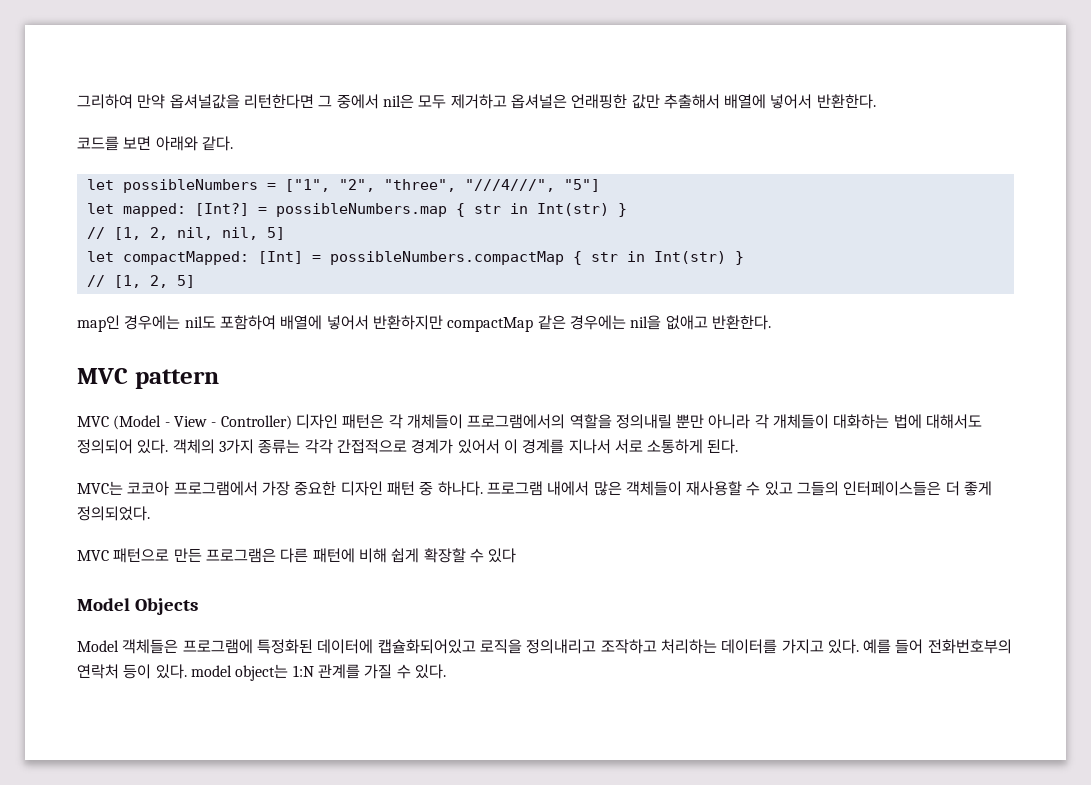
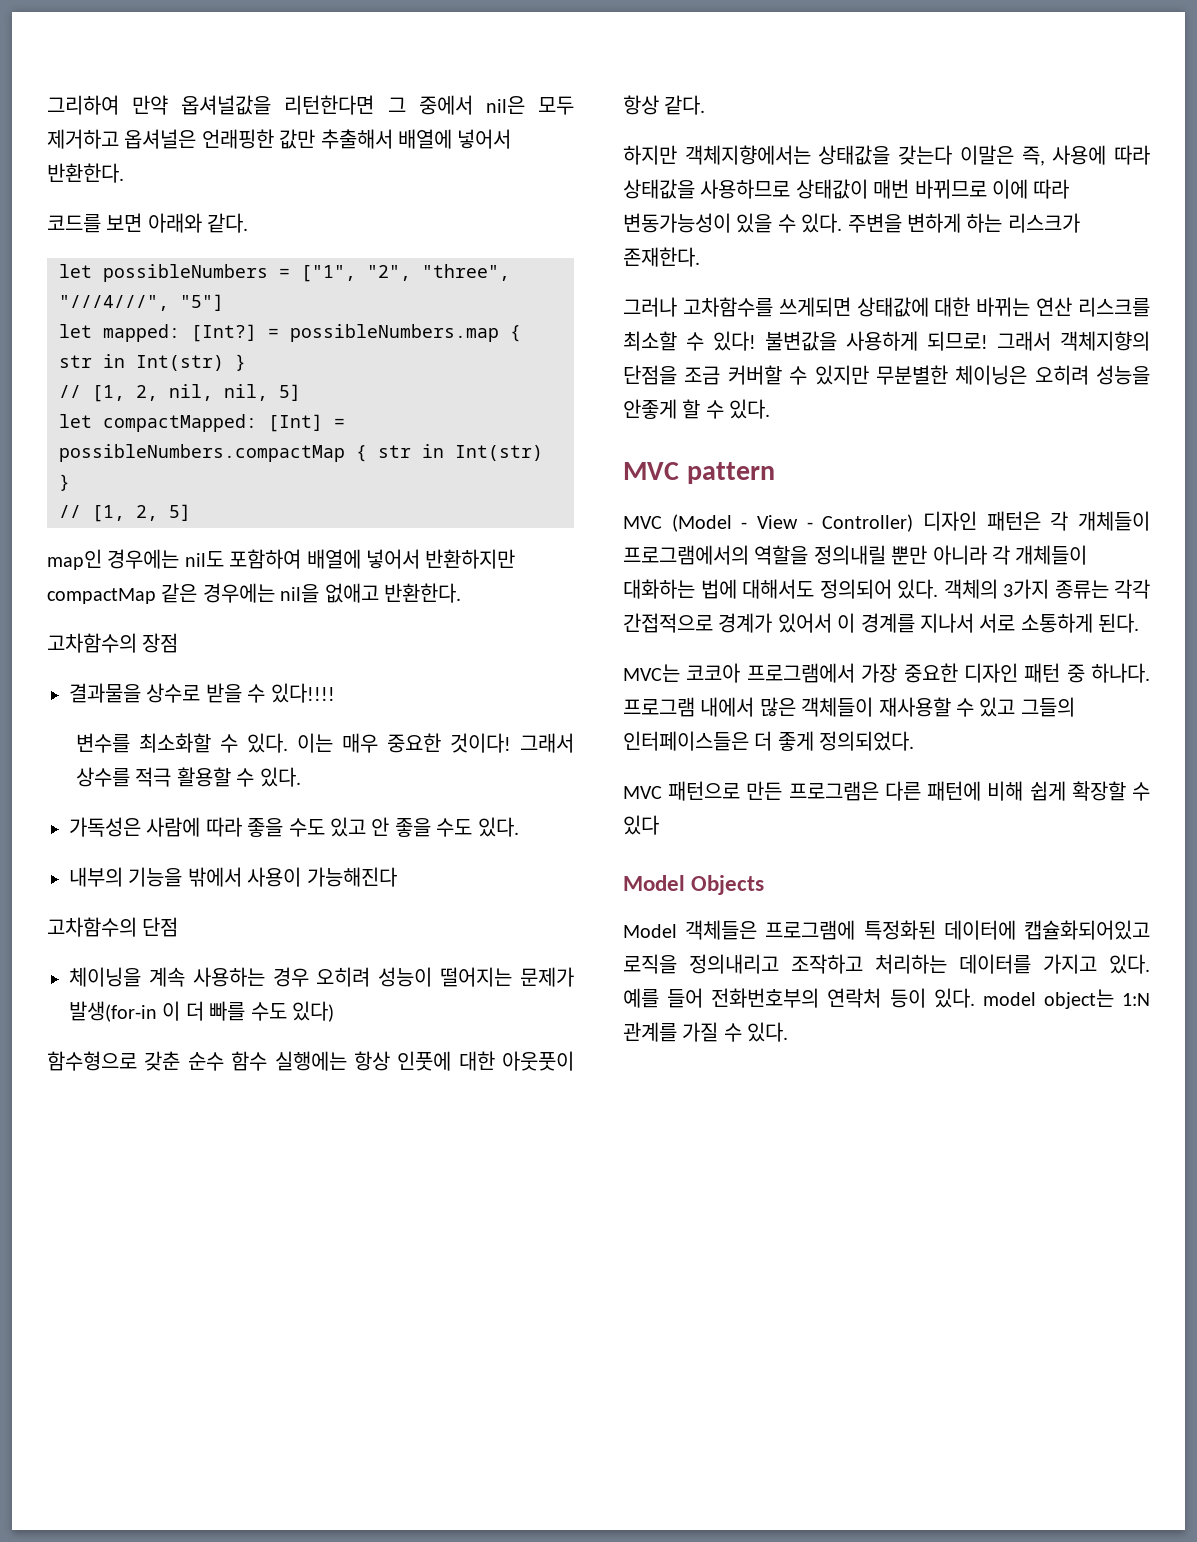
+ 고차함수의 장점
+ 결과물을 상수로 받을 수 있다!!!!
+ 변수를 최소화할 수 있다. 이는 매우 중요한 것이다! 그래서 상수를 적극 활용할 수 있다.
+ 가독성은 사람에 따라 좋을 수도 있고 안 좋을 수도 있다.
+ 내부의 기능을 밖에서 사용이 가능해진다
+ 고차함수의 단점
+ 체이닝을 계속 사용하는 경우 오히려 성능이 떨어지는 문제가 발생(for-in 이 더 빠를 수도 있다)
+ 함수형으로 갖춘 순수 함수 실행에는 항상 인풋에 대한 아웃풋이 항상 같다.
+ 하지만 객체지향에서는 상태값을 갖는다 이말은 즉, 사용에 따라 상태값을 사용하므로 상태값이 매번 바뀌므로 이에 따라 변동가능성이 있을 수 있다. 주변을 변하게 하는 리스크가 존재한다.
+ 그러나 고차함수를 쓰게되면 상태값에 대한 바뀌는 연산 리스크를 최소할 수 있다! 불변값을 사용하게 되므로! 그래서 객체지향의 단점을 조금 커버할 수 있지만 무분별한 체이닝은 오히려 성능을 안좋게 할 수 있다.

